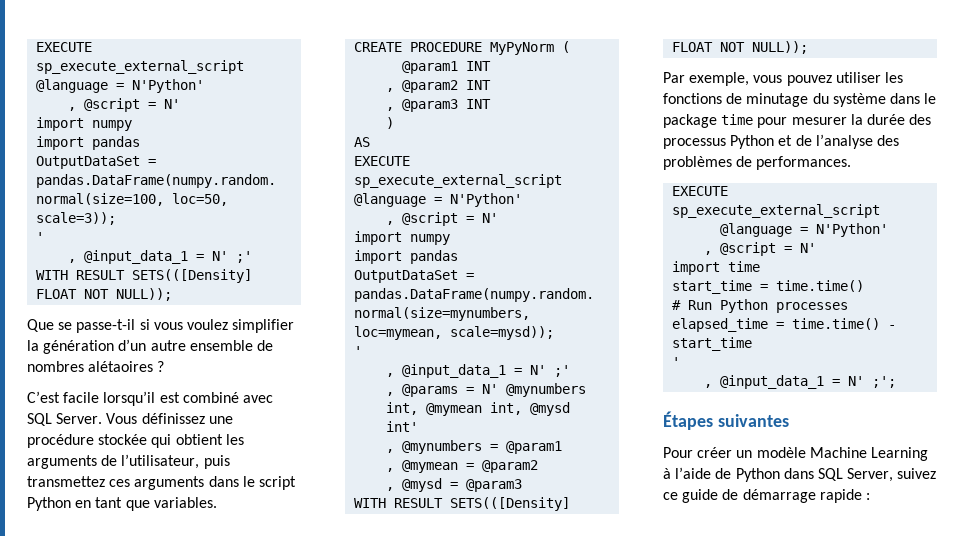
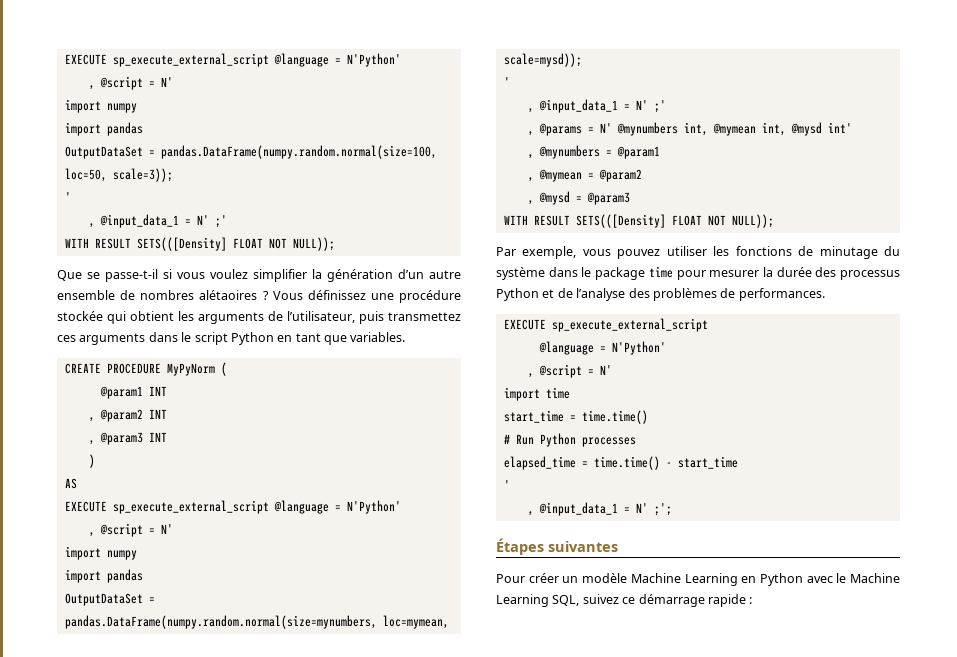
- Que se passe-t-il si vous voulez simplifier la génération d’un autre ensemble de nombres alétaoires ?
- C’est facile lorsqu’il est combiné avec SQL Server. Vous définissez une procédure stockée qui obtient les arguments de l’utilisateur, puis transmettez ces arguments dans le script Python en tant que variables.
+ Que se passe-t-il si vous voulez simplifier la génération d’un autre ensemble de nombres alétaoires ? Vous définissez une procédure stockée qui obtient les arguments de l’utilisateur, puis transmettez ces arguments dans le script Python en tant que variables.
- Pour créer un modèle Machine Learning à l’aide de Python dans SQL Server, suivez ce guide de démarrage rapide :
+ Pour créer un modèle Machine Learning en Python avec le Machine Learning SQL, suivez ce démarrage rapide :

